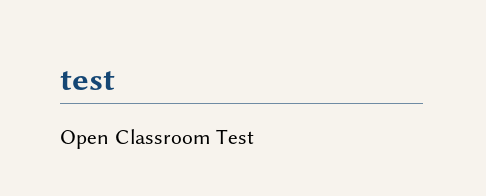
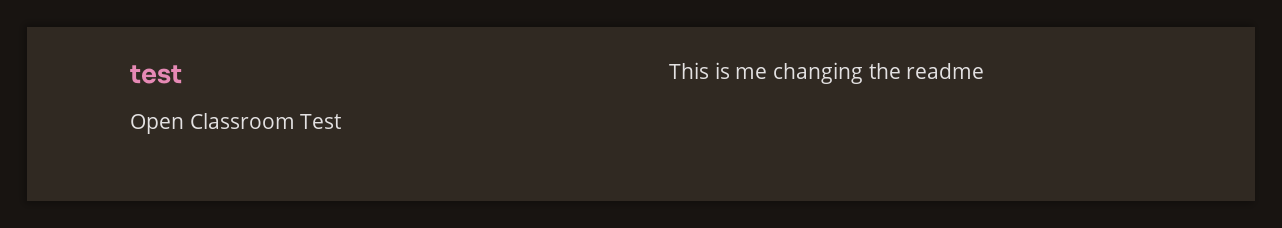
+ This is me changing the readme

